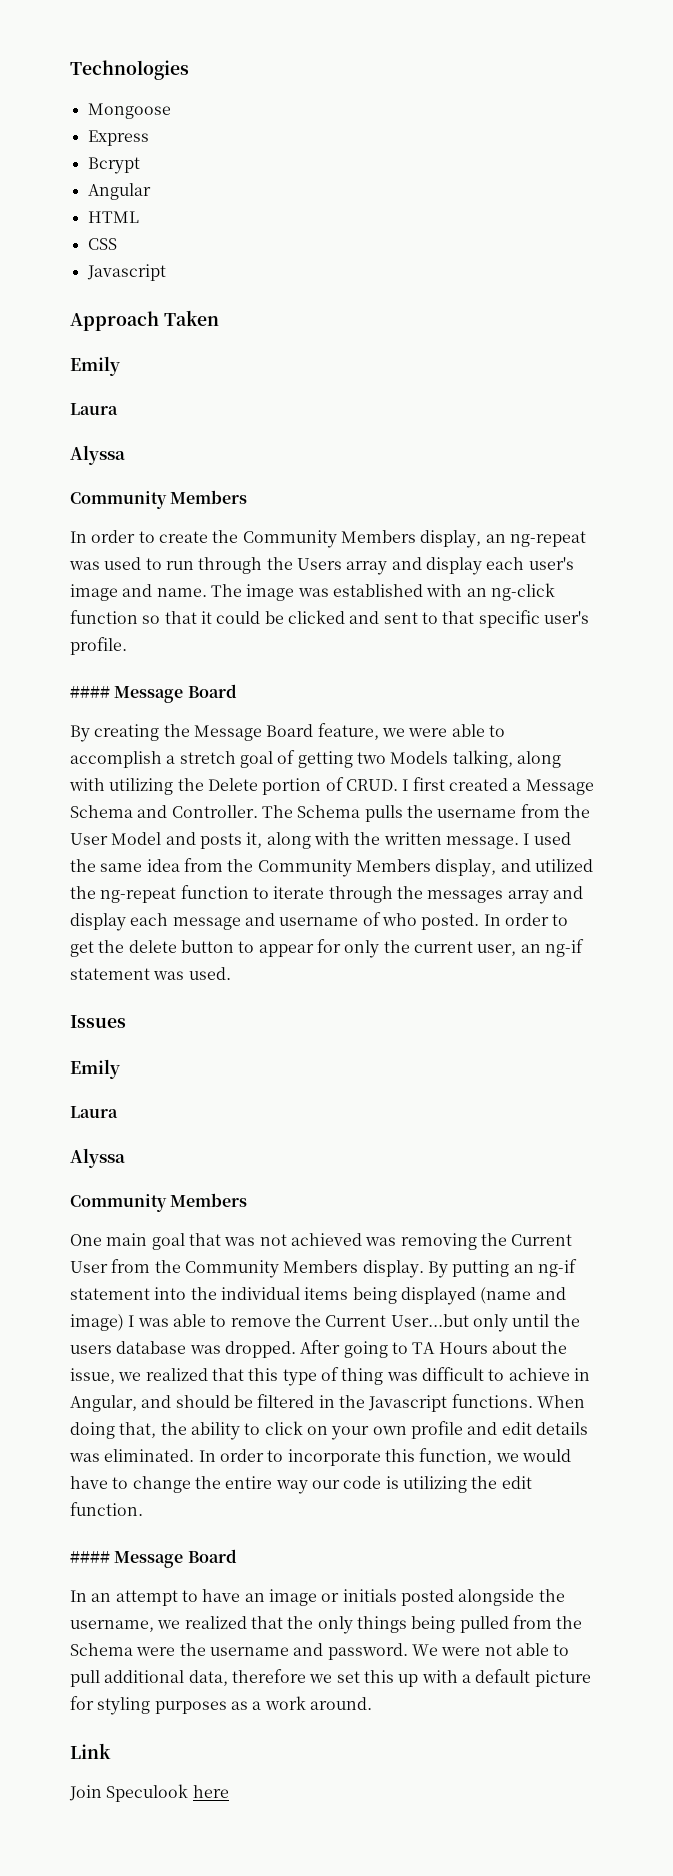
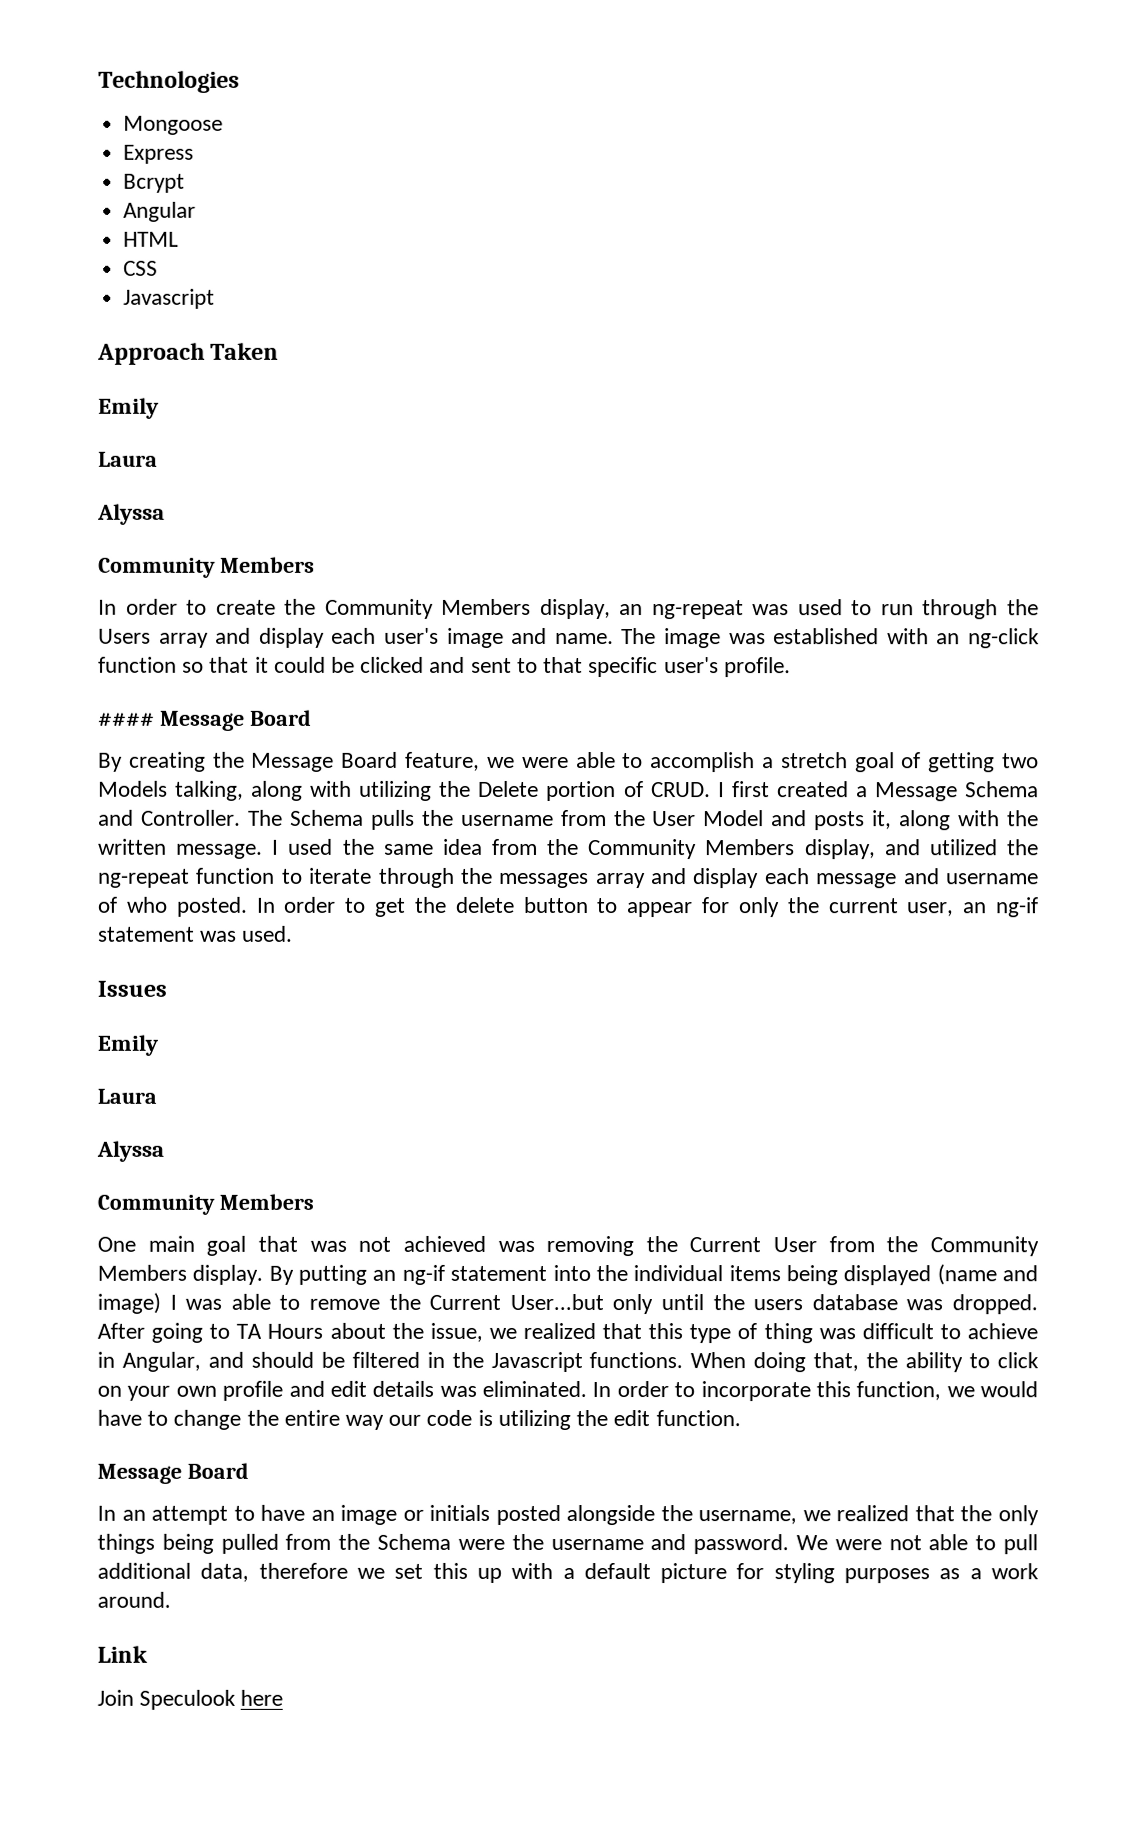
  In order to incorporate this function, we would have to change the entire way our code is utilizing the edit function.
- #### Message Board
+ Message Board

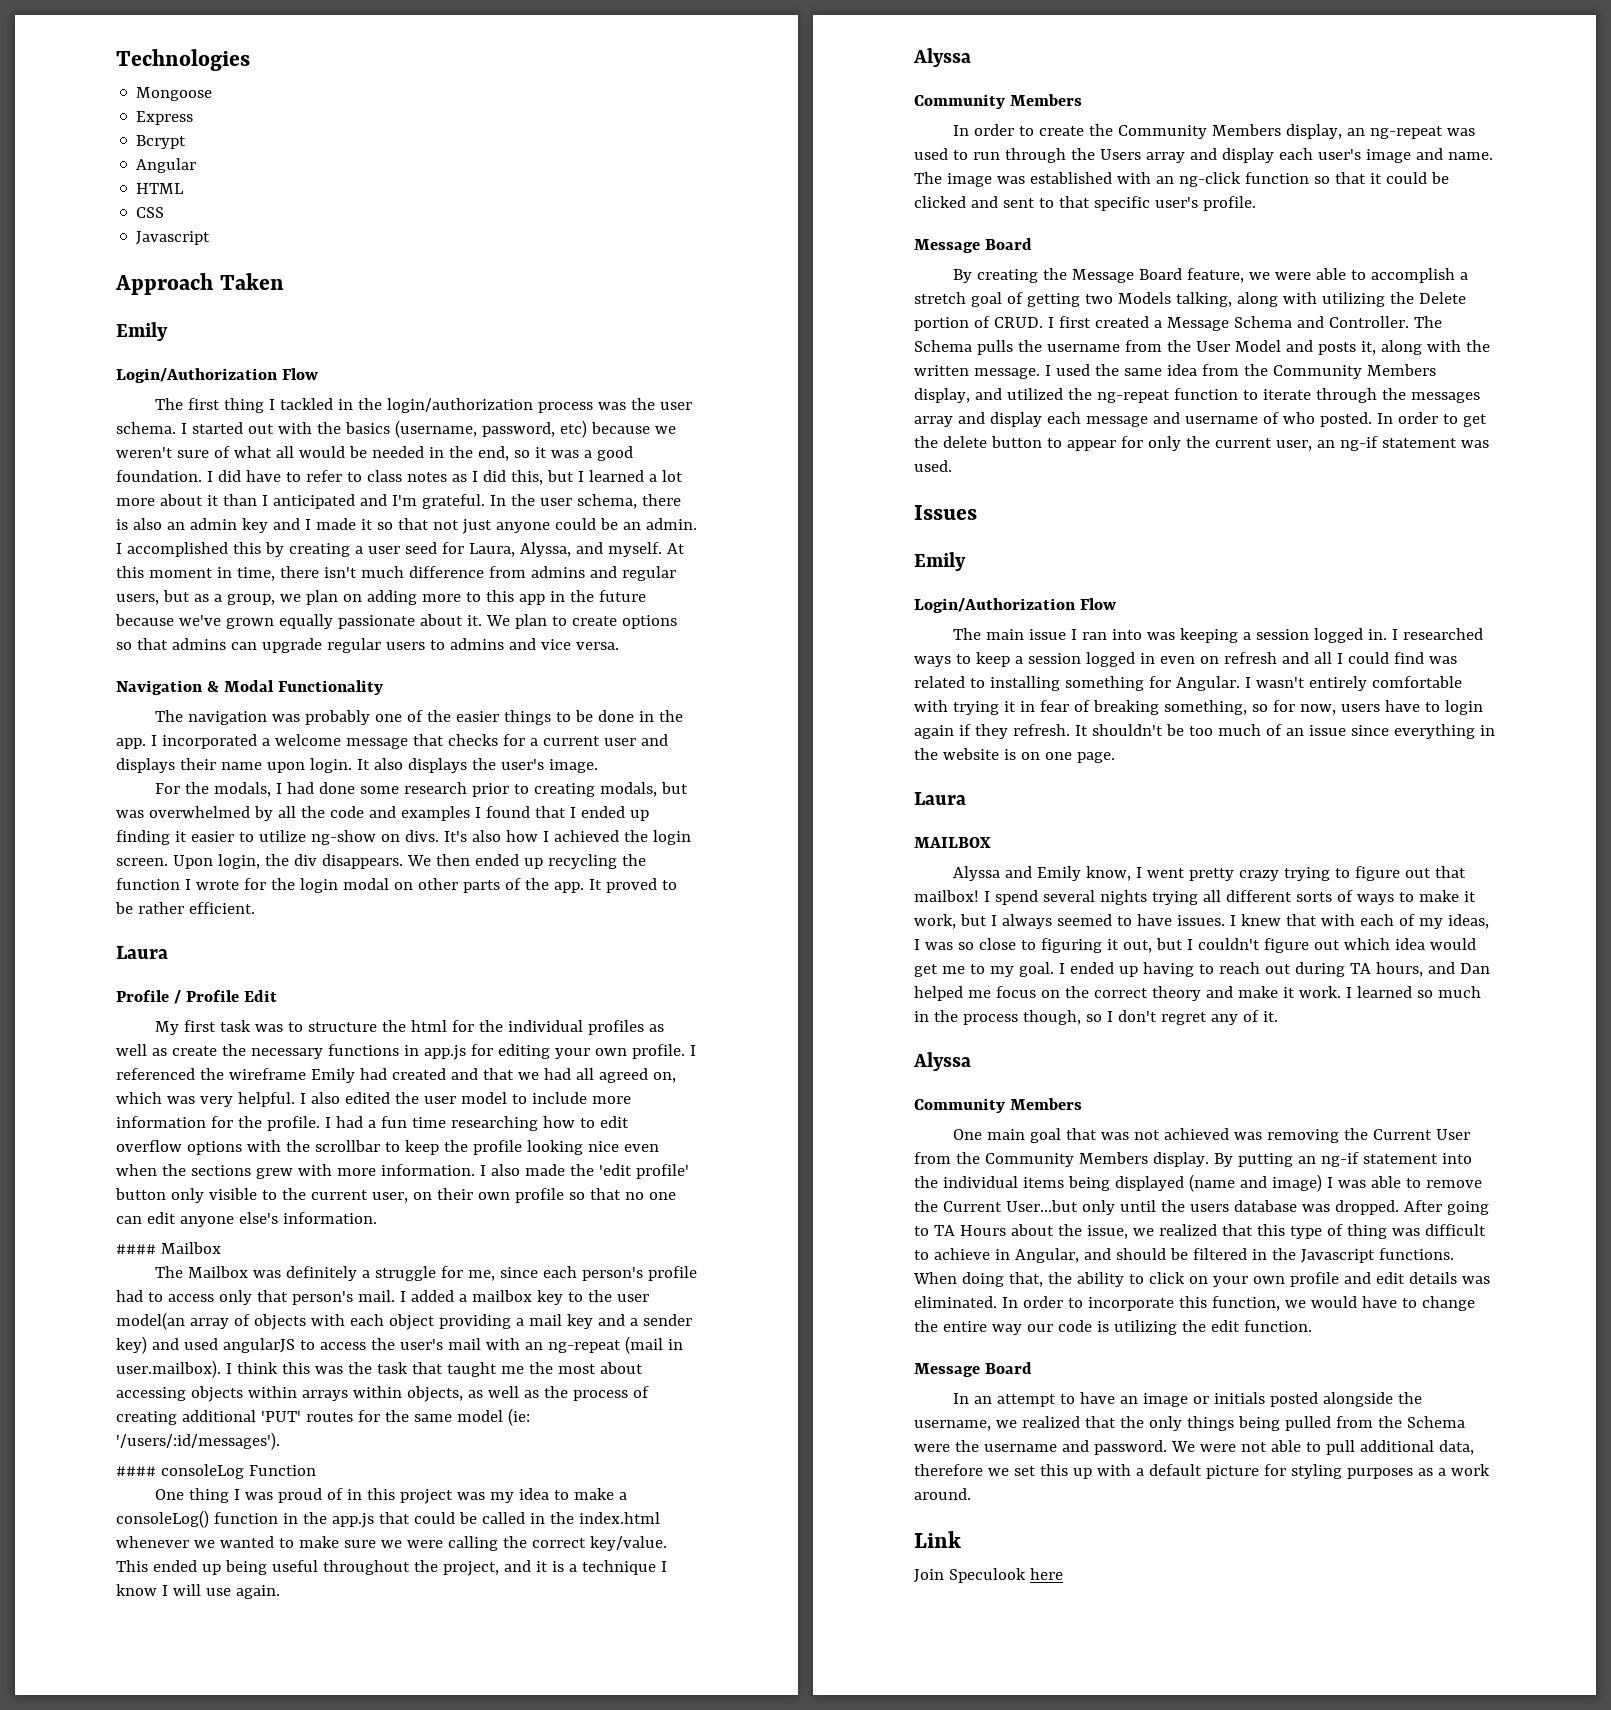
  Approach Taken
  Emily
+ Login/Authorization Flow
+ The first thing I tackled in the login/authorization process was the user schema. I started out with the basics (username, password, etc) because we weren't sure of what all would be needed in the end, so it was a good foundation. I did have to refer to class notes as I did this, but I learned a lot more about it than I anticipated and I'm grateful. In the user schema, there is also an admin key and I made it so that not just anyone could be an admin. I accomplished this by creating a user seed for Laura, Alyssa, and myself. At this moment in time, there isn't much difference from admins and regular users, but as a group, we plan on adding more to this app in the future because we've grown equally passionate about it. We plan to create options so that admins can upgrade regular users to admins and vice versa.
+ Navigation & Modal Functionality
+ The navigation was probably one of the easier things to be done in the app. I incorporated a welcome message that checks for a current user and displays their name upon login. It also displays the user's image.
+ For the modals, I had done some research prior to creating modals, but was overwhelmed by all the code and examples I found that I ended up finding it easier to utilize ng-show on divs. It's also how I achieved the login screen. Upon login, the div disappears. We then ended up recycling the function I wrote for the login modal on other parts of the app. It proved to be rather efficient.
  Laura
+ Profile / Profile Edit
+ My first task was to structure the html for the individual profiles as well as create the necessary functions in app.js for editing your own profile. I referenced the wireframe Emily had created and that we had all agreed on, which was very helpful. I also edited the user model to include more information for the profile. I had a fun time researching how to edit overflow options with the scrollbar to keep the profile looking nice even when the sections grew with more information. I also made the 'edit profile' button only visible to the current user, on their own profile so that no one can edit anyone else's information.
+ #### Mailbox
+ The Mailbox was definitely a struggle for me, since each person's profile had to access only that person's mail. I added a mailbox key to the user model(an array of objects with each object providing a mail key and a sender key) and used angularJS to access the user's mail with an ng-repeat (mail in user.mailbox). I think this was the task that taught me the most about accessing objects within arrays within objects, as well as the process of creating additional 'PUT' routes for the same model (ie: '/users/:id/messages').
+ #### consoleLog Function
+ One thing I was proud of in this project was my idea to make a consoleLog() function in the app.js that could be called in the index.html whenever we wanted to make sure we were calling the correct key/value. This ended up being useful throughout the project, and it is a technique I know I will use again.
  The image was established with an ng-click function so that it could be clicked and sent to that specific user's profile.
- #### Message Board
+ Message Board
  Issues
  Emily
+ Login/Authorization Flow
+ The main issue I ran into was keeping a session logged in. I researched ways to keep a session logged in even on refresh and all I could find was related to installing something for Angular. I wasn't entirely comfortable with trying it in fear of breaking something, so for now, users have to login again if they refresh. It shouldn't be too much of an issue since everything in the website is on one page.
  Laura
+ MAILBOX
+ Alyssa and Emily know, I went pretty crazy trying to figure out that mailbox! I spend several nights trying all different sorts of ways to make it work, but I always seemed to have issues. I knew that with each of my ideas, I was so close to figuring it out, but I couldn't figure out which idea would get me to my goal. I ended up having to reach out during TA hours, and Dan helped me focus on the correct theory and make it work. I learned so much in the process though, so I don't regret any of it.

